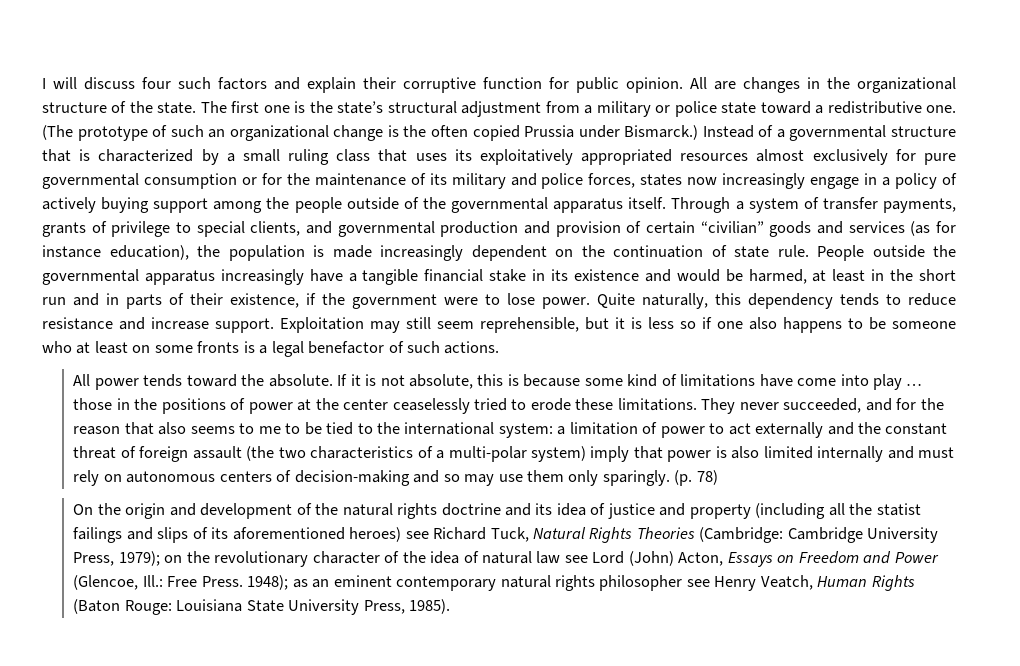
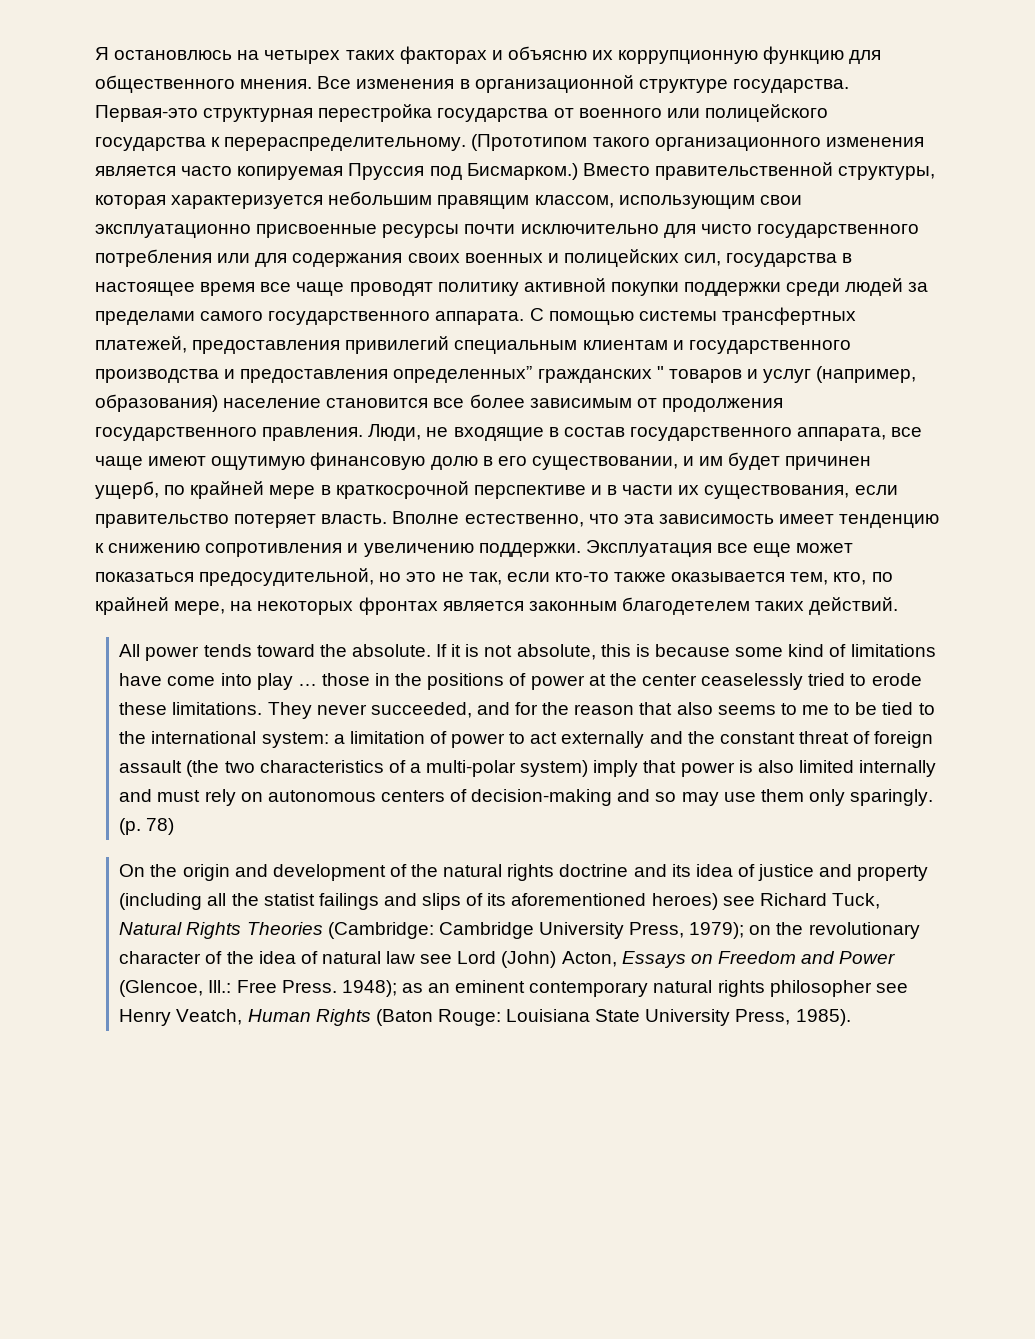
- I will discuss four such factors and explain their corruptive function for public opinion. All are changes in the organizational structure of the state. The first one is the state’s structural adjustment from a military or police state toward a redistributive one. (The prototype of such an organizational change is the often copied Prussia under Bismarck.) Instead of a governmental structure that is characterized by a small ruling class that uses its exploitatively appropriated resources almost exclusively for pure governmental consumption or for the maintenance of its military and police forces, states now increasingly engage in a policy of actively buying support among the people outside of the governmental apparatus itself. Through a system of transfer payments, grants of privilege to special clients, and governmental production and provision of certain “civilian” goods and services (as for instance education), the population is made increasingly dependent on the continuation of state rule. People outside the governmental apparatus increasingly have a tangible financial stake in its existence and would be harmed, at least in the short run and in parts of their existence, if the government were to lose power. Quite naturally, this dependency tends to reduce resistance and increase support. Exploitation may still seem reprehensible, but it is less so if one also happens to be someone who at least on some fronts is a legal benefactor of such actions.
+ Я остановлюсь на четырех таких факторах и объясню их коррупционную функцию для общественного мнения. Все изменения в организационной структуре государства. Первая-это структурная перестройка государства от военного или полицейского государства к перераспределительному. (Прототипом такого организационного изменения является часто копируемая Пруссия под Бисмарком.) Вместо правительственной структуры, которая характеризуется небольшим правящим классом, использующим свои эксплуатационно присвоенные ресурсы почти исключительно для чисто государственного потребления или для содержания своих военных и полицейских сил, государства в настоящее время все чаще проводят политику активной покупки поддержки среди людей за пределами самого государственного аппарата. С помощью системы трансфертных платежей, предоставления привилегий специальным клиентам и государственного производства и предоставления определенных” гражданских " товаров и услуг (например, образования) население становится все более зависимым от продолжения государственного правления. Люди, не входящие в состав государственного аппарата, все чаще имеют ощутимую финансовую долю в его существовании, и им будет причинен ущерб, по крайней мере в краткосрочной перспективе и в части их существования, если правительство потеряет власть. Вполне естественно, что эта зависимость имеет тенденцию к снижению сопротивления и увеличению поддержки. Эксплуатация все еще может показаться предосудительной, но это не так, если кто-то также оказывается тем, кто, по крайней мере, на некоторых фронтах является законным благодетелем таких действий.

